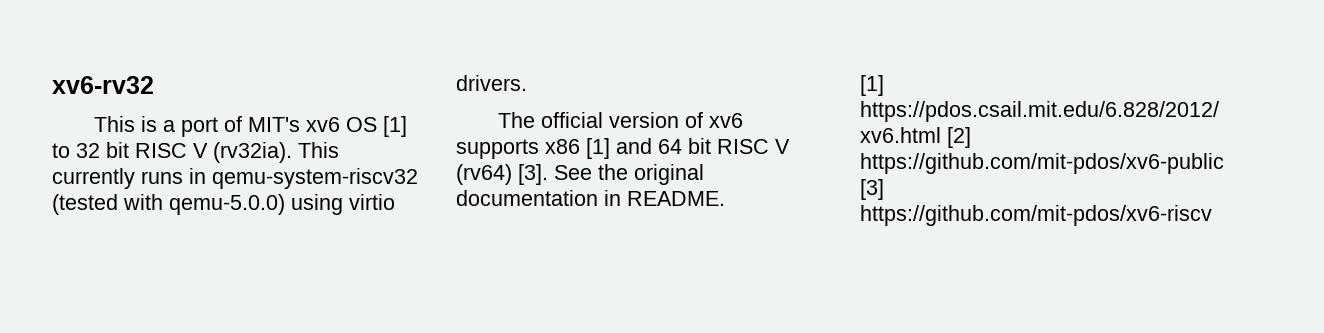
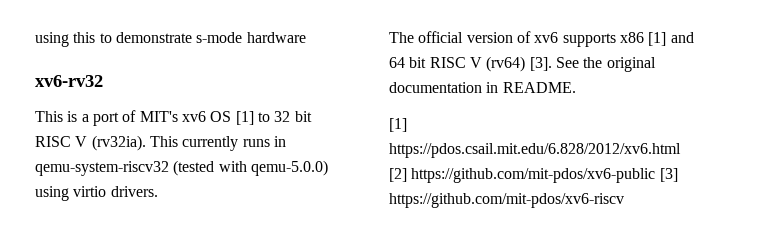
+ using this to demonstrate s-mode hardware

